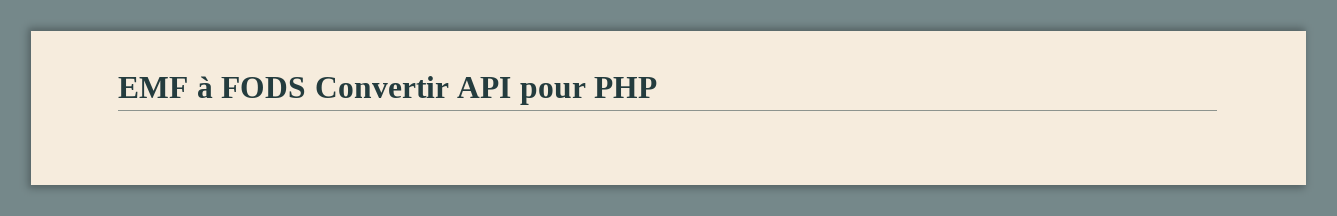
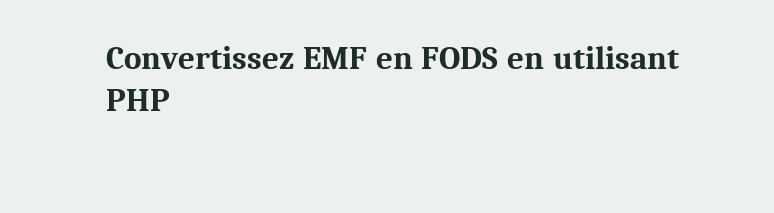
- EMF à FODS Convertir API pour PHP
+ Convertissez EMF en FODS en utilisant PHP

